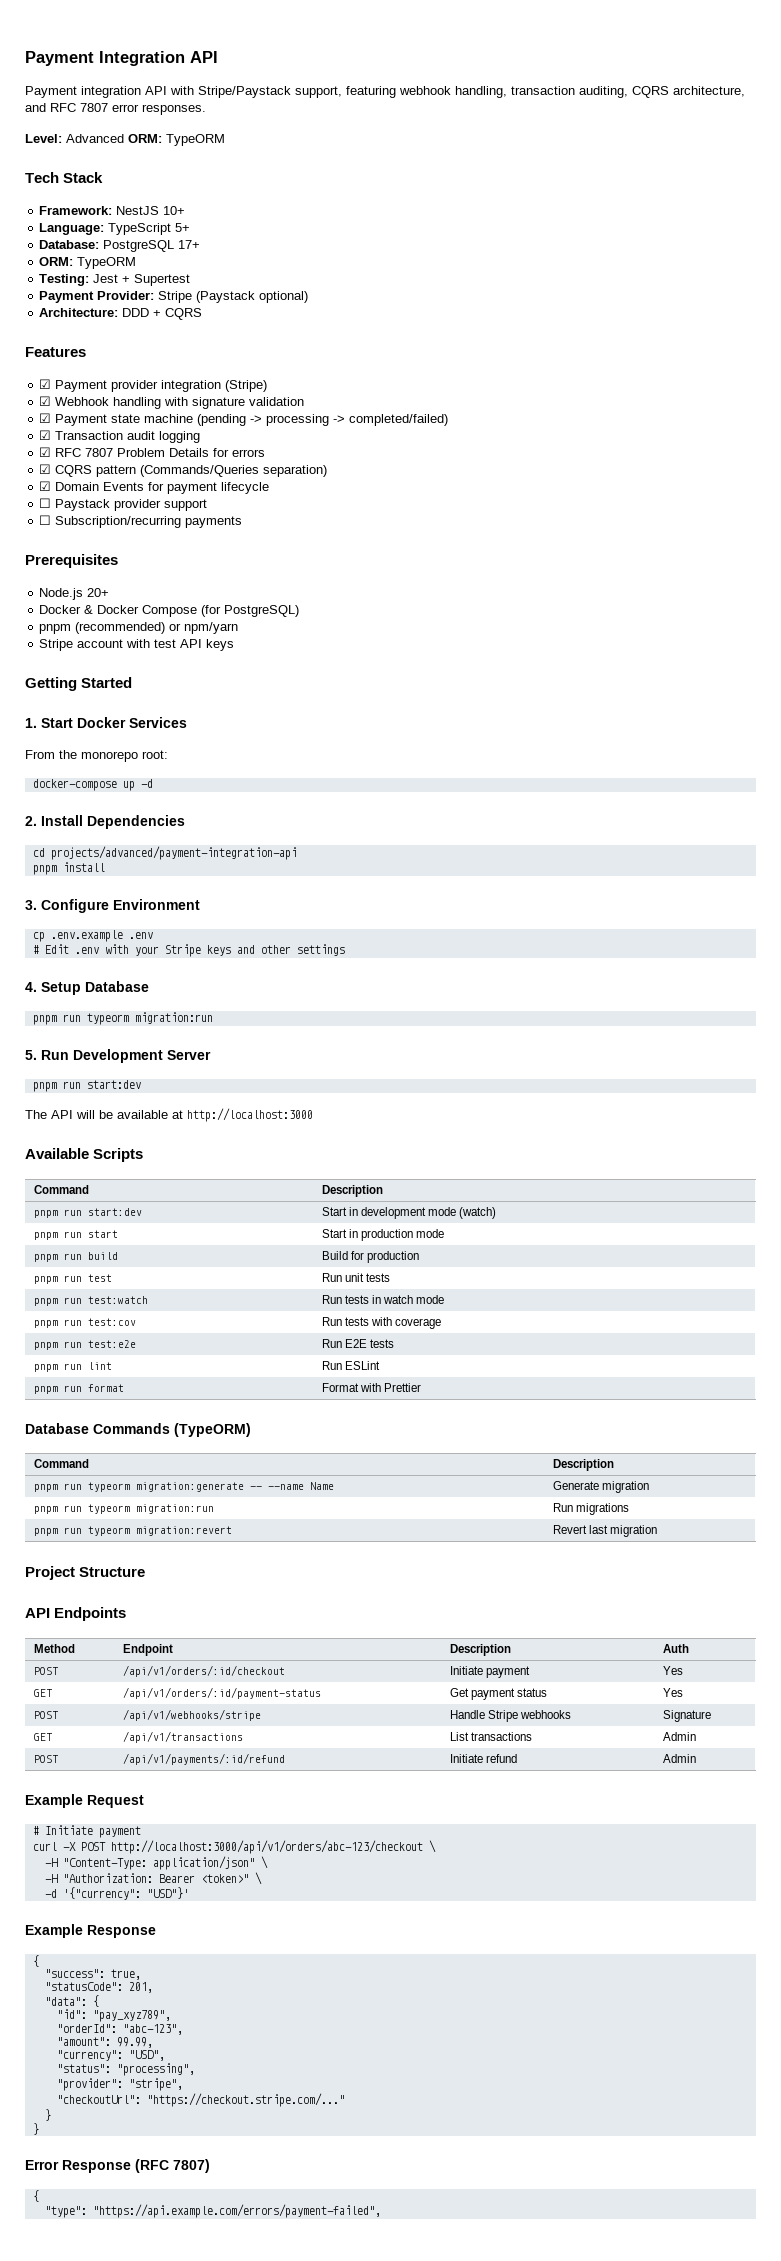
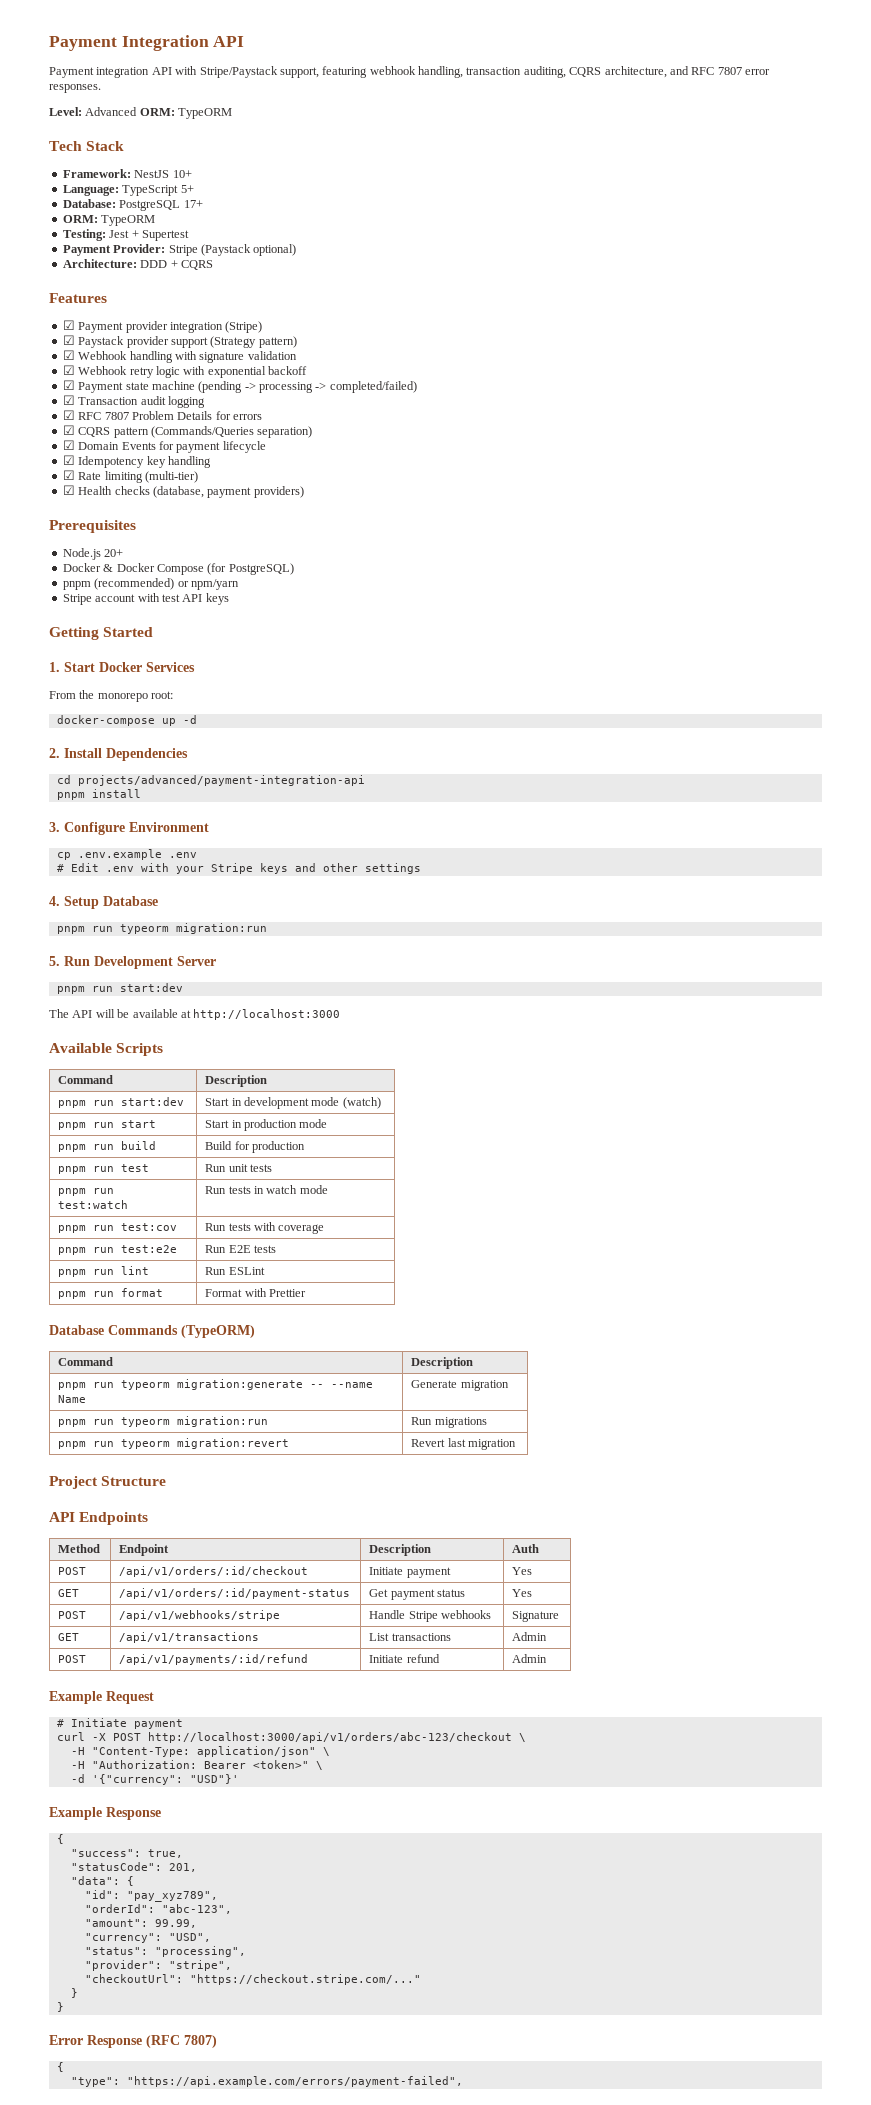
+ ☑ Paystack provider support (Strategy pattern)
+ ☑ Webhook retry logic with exponential backoff
- ☐ Paystack provider support
- ☐ Subscription/recurring payments
+ ☑ Idempotency key handling
+ ☑ Rate limiting (multi-tier)
+ ☑ Health checks (database, payment providers)

